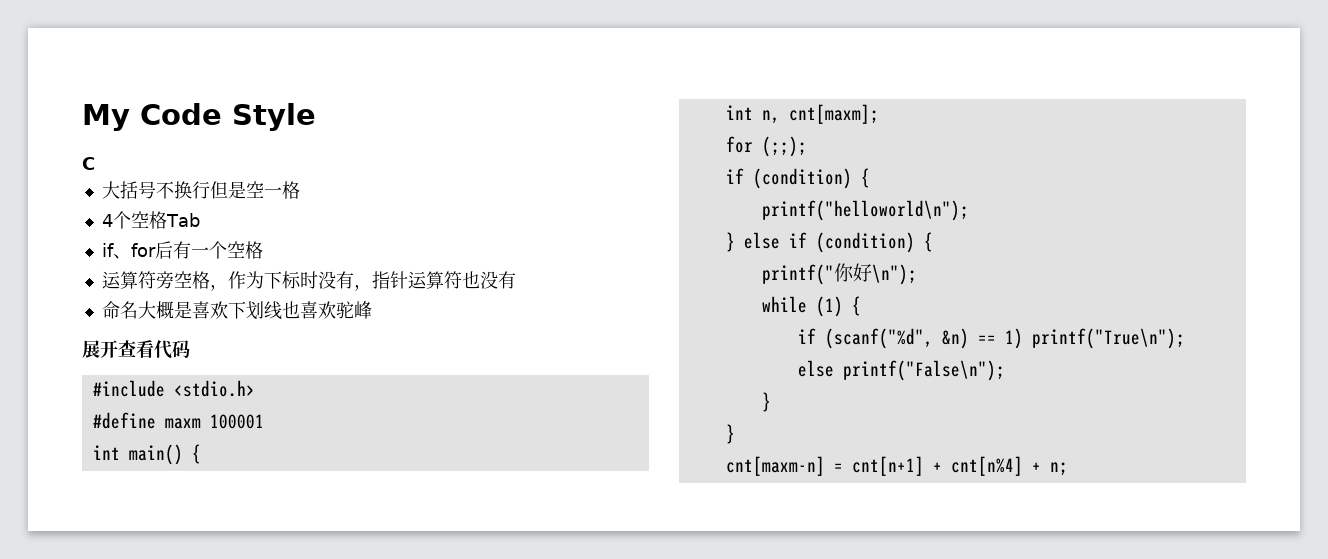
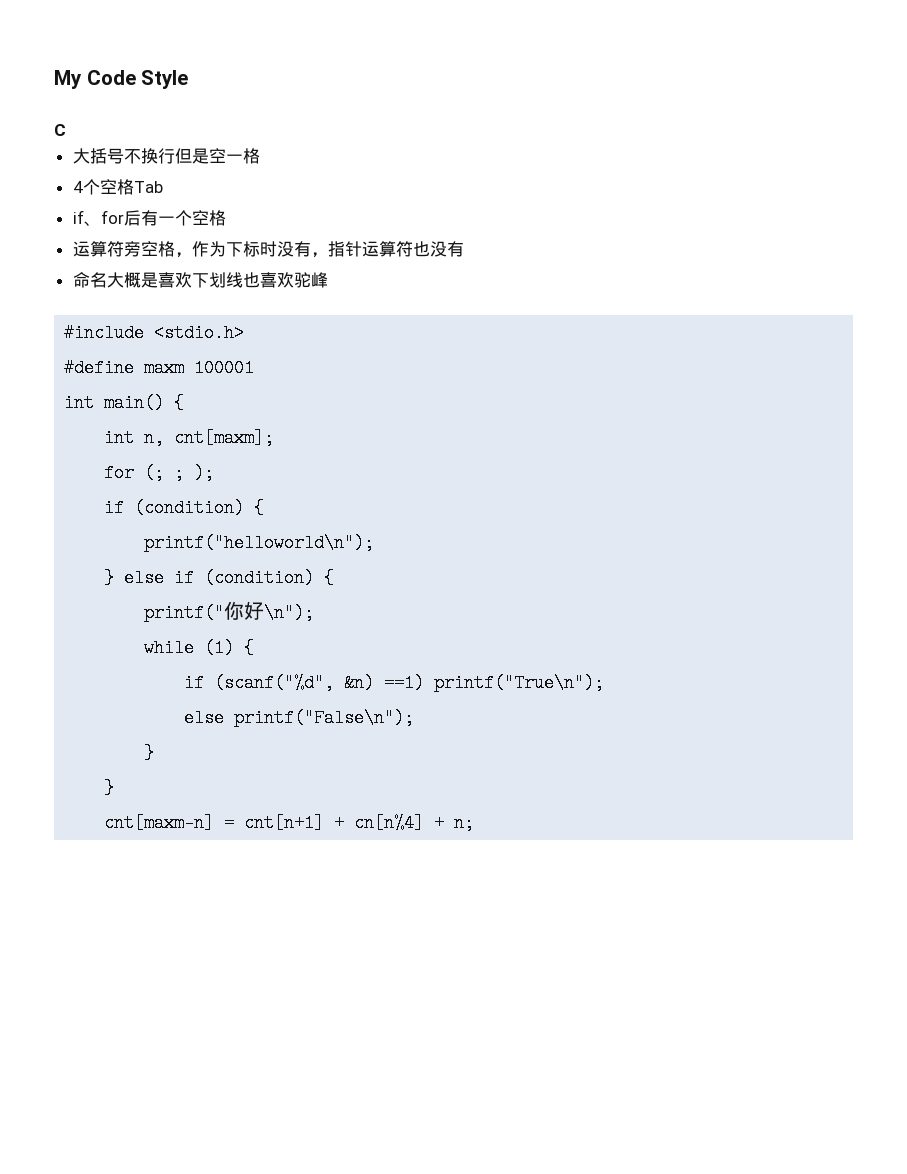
- 展开查看代码
- for (;;);
+ for (; ; );
- if (scanf("%d", &n) == 1) printf("True\n");
+ if (scanf("%d", &n) ==1) printf("True\n");
- cnt[maxm-n] = cnt[n+1] + cnt[n%4] + n;
+ cnt[maxm-n] = cnt[n+1] + cn[n%4] + n;

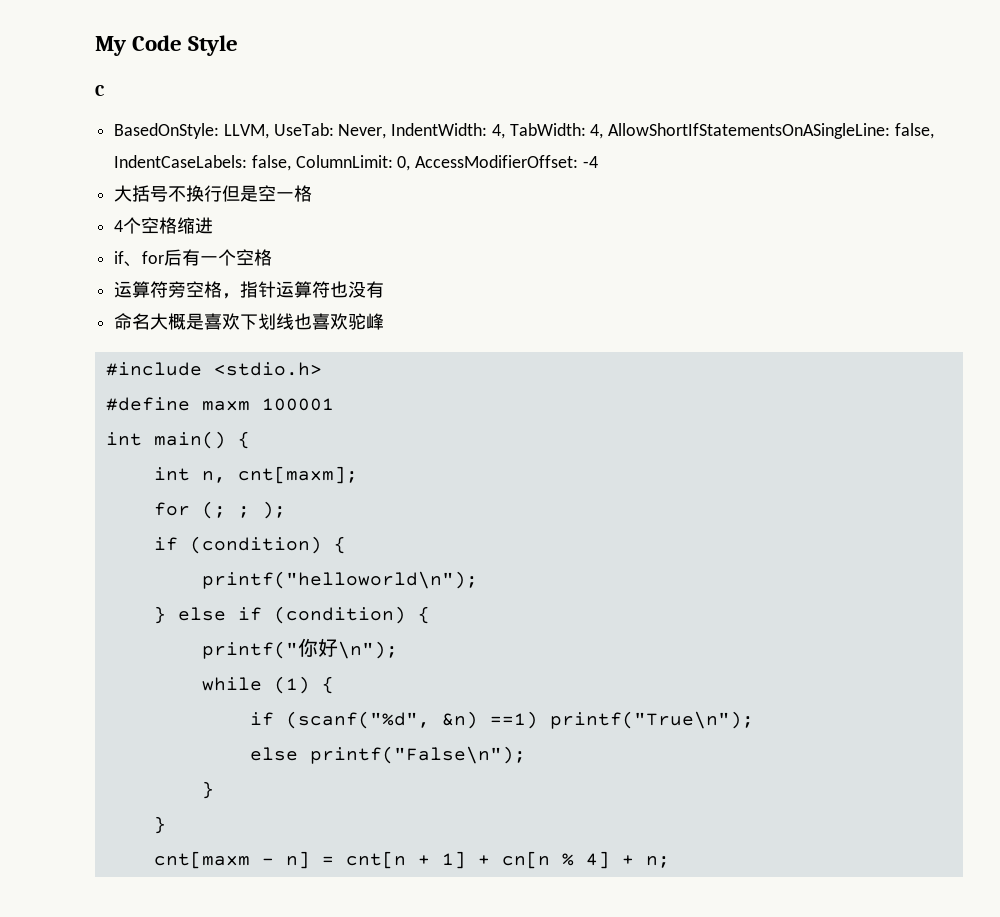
+ BasedOnStyle: LLVM, UseTab: Never, IndentWidth: 4, TabWidth: 4, AllowShortIfStatementsOnASingleLine: false, IndentCaseLabels: false, ColumnLimit: 0, AccessModifierOffset: -4
- 4个空格Tab
+ 4个空格缩进
- 运算符旁空格，作为下标时没有，指针运算符也没有
+ 运算符旁空格，指针运算符也没有
- cnt[maxm-n] = cnt[n+1] + cn[n%4] + n;
+ cnt[maxm - n] = cnt[n + 1] + cn[n % 4] + n;

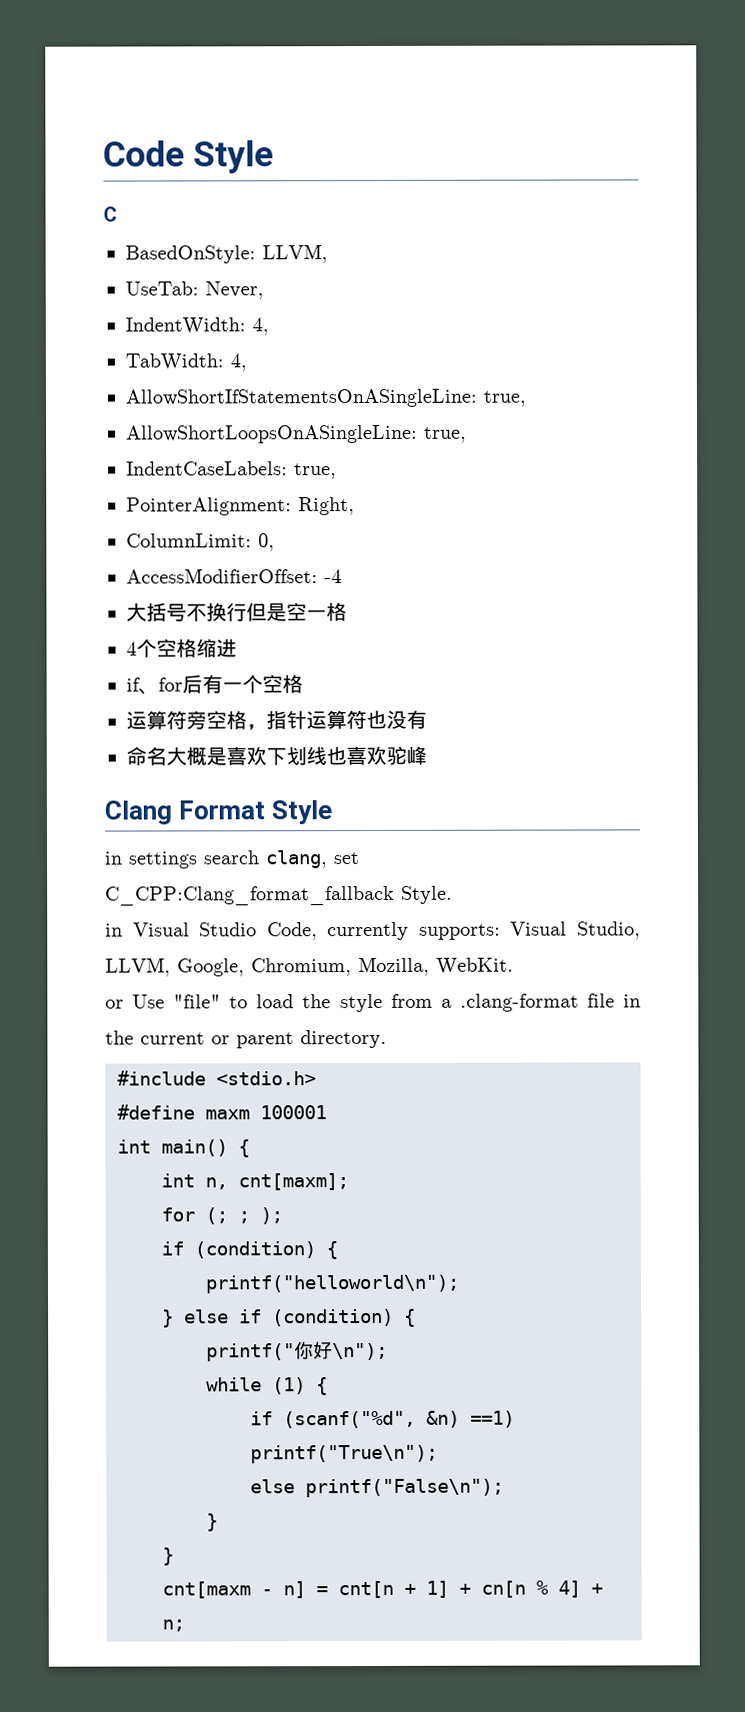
- My Code Style
+ Code Style
- BasedOnStyle: LLVM, UseTab: Never, IndentWidth: 4, TabWidth: 4, AllowShortIfStatementsOnASingleLine: false, IndentCaseLabels: false, ColumnLimit: 0, AccessModifierOffset: -4
+ BasedOnStyle: LLVM,
+ UseTab: Never,
+ IndentWidth: 4,
+ TabWidth: 4,
+ AllowShortIfStatementsOnASingleLine: true,
+ AllowShortLoopsOnASingleLine: true,
+ IndentCaseLabels: true,
+ PointerAlignment: Right,
+ ColumnLimit: 0,
+ AccessModifierOffset: -4
+ Clang Format Style
+ in settings search clang, set C_CPP:Clang_format_fallback Style.
+ in Visual Studio Code, currently supports: Visual Studio, LLVM, Google, Chromium, Mozilla, WebKit.
+ or Use "file" to load the style from a .clang-format file in the current or parent directory.

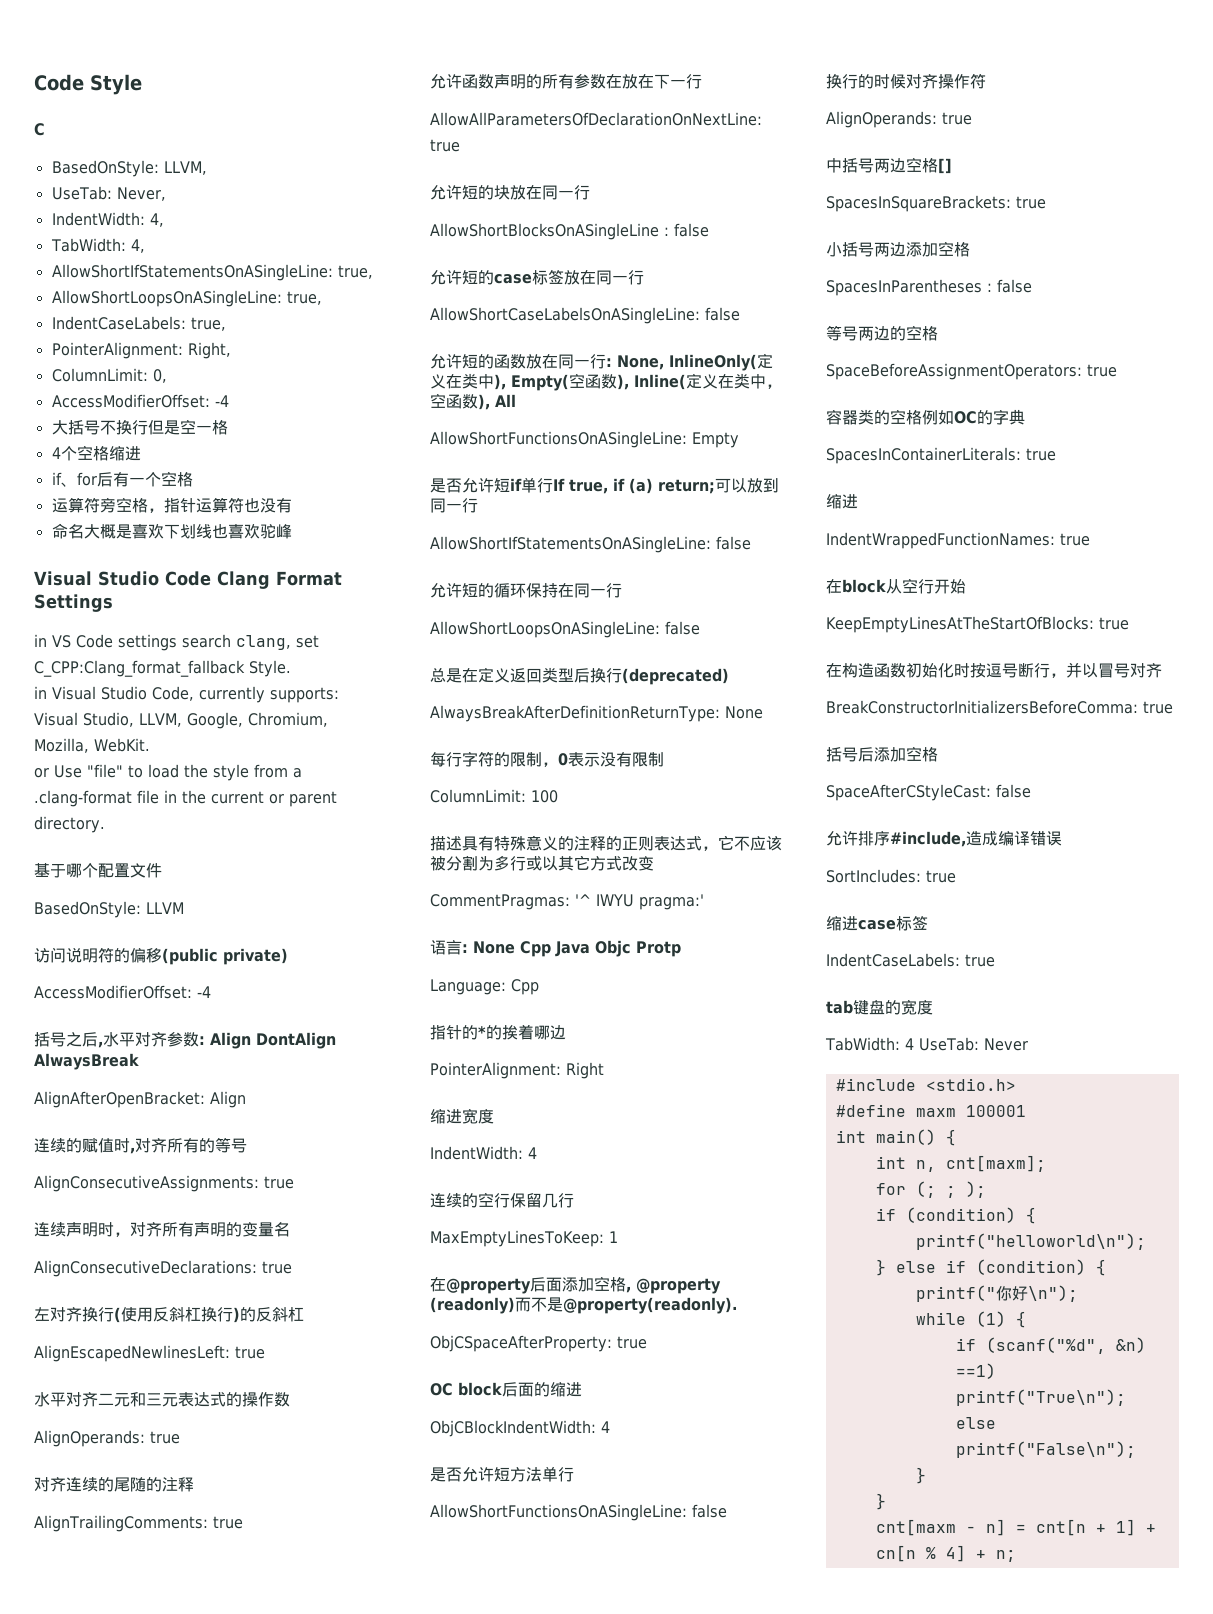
- Clang Format Style
- in settings search clang, set C_CPP:Clang_format_fallback Style.
+ Visual Studio Code Clang Format Settings
+ in VS Code settings search clang, set C_CPP:Clang_format_fallback Style.
+ 基于哪个配置文件
+ BasedOnStyle: LLVM
+ 访问说明符的偏移(public private)
+ AccessModifierOffset: -4
+ 括号之后,水平对齐参数: Align DontAlign AlwaysBreak
+ AlignAfterOpenBracket: Align
+ 连续的赋值时,对齐所有的等号
+ AlignConsecutiveAssignments: true
+ 连续声明时，对齐所有声明的变量名
+ AlignConsecutiveDeclarations: true
+ 左对齐换行(使用反斜杠换行)的反斜杠
+ AlignEscapedNewlinesLeft: true
+ 水平对齐二元和三元表达式的操作数
+ AlignOperands: true
+ 对齐连续的尾随的注释
+ AlignTrailingComments: true
+ 允许函数声明的所有参数在放在下一行
+ AllowAllParametersOfDeclarationOnNextLine: true
+ 允许短的块放在同一行
+ AllowShortBlocksOnASingleLine : false
+ 允许短的case标签放在同一行
+ AllowShortCaseLabelsOnASingleLine: false
+ 允许短的函数放在同一行: None, InlineOnly(定义在类中), Empty(空函数), Inline(定义在类中，空函数), All
+ AllowShortFunctionsOnASingleLine: Empty
+ 是否允许短if单行If true, if (a) return;可以放到同一行
+ AllowShortIfStatementsOnASingleLine: false
+ 允许短的循环保持在同一行
+ AllowShortLoopsOnASingleLine: false
+ 总是在定义返回类型后换行(deprecated)
+ AlwaysBreakAfterDefinitionReturnType: None
+ 每行字符的限制，0表示没有限制
+ ColumnLimit: 100
+ 描述具有特殊意义的注释的正则表达式，它不应该被分割为多行或以其它方式改变
+ CommentPragmas: '^ IWYU pragma:'
+ 语言: None Cpp Java Objc Protp
+ Language: Cpp
+ 指针的*的挨着哪边
+ PointerAlignment: Right
+ 缩进宽度
+ IndentWidth: 4
+ 连续的空行保留几行
+ MaxEmptyLinesToKeep: 1
+ 在@property后面添加空格, @property (readonly)而不是@property(readonly).
+ ObjCSpaceAfterProperty: true
+ OC block后面的缩进
+ ObjCBlockIndentWidth: 4
+ 是否允许短方法单行
+ AllowShortFunctionsOnASingleLine: false
+ 换行的时候对齐操作符
+ AlignOperands: true
+ 中括号两边空格[]
+ SpacesInSquareBrackets: true
+ 小括号两边添加空格
+ SpacesInParentheses : false
+ 等号两边的空格
+ SpaceBeforeAssignmentOperators: true
+ 容器类的空格例如OC的字典
+ SpacesInContainerLiterals: true
+ 缩进
+ IndentWrappedFunctionNames: true
+ 在block从空行开始
+ KeepEmptyLinesAtTheStartOfBlocks: true
+ 在构造函数初始化时按逗号断行，并以冒号对齐
+ BreakConstructorInitializersBeforeComma: true
+ 括号后添加空格
+ SpaceAfterCStyleCast: false
+ 允许排序#include,造成编译错误
+ SortIncludes: true
+ 缩进case标签
+ IndentCaseLabels: true
+ tab键盘的宽度
+ TabWidth: 4 UseTab: Never

